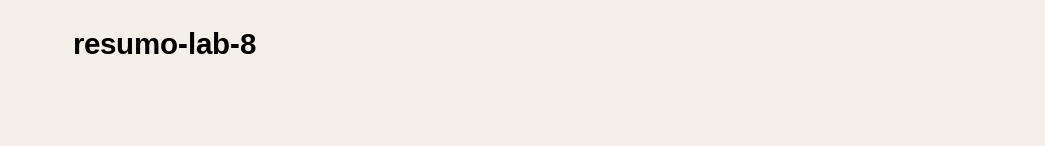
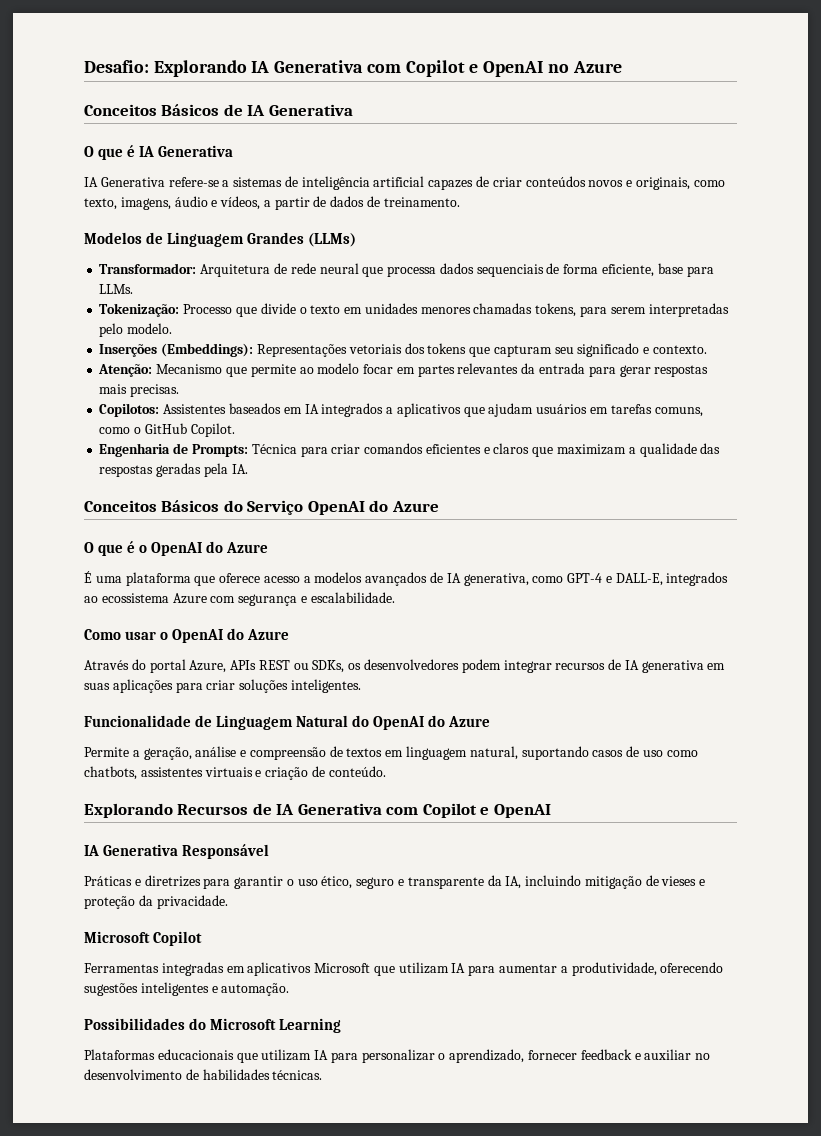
- resumo-lab-8
+ Desafio: Explorando IA Generativa com Copilot e OpenAI no Azure
+ Conceitos Básicos de IA Generativa
+ O que é IA Generativa
+ IA Generativa refere-se a sistemas de inteligência artificial capazes de criar conteúdos novos e originais, como texto, imagens, áudio e vídeos, a partir de dados de treinamento.
+ Modelos de Linguagem Grandes (LLMs)
+ Transformador: Arquitetura de rede neural que processa dados sequenciais de forma eficiente, base para LLMs.
+ Tokenização: Processo que divide o texto em unidades menores chamadas tokens, para serem interpretadas pelo modelo.
+ Inserções (Embeddings): Representações vetoriais dos tokens que capturam seu significado e contexto.
+ Atenção: Mecanismo que permite ao modelo focar em partes relevantes da entrada para gerar respostas mais precisas.
+ Copilotos: Assistentes baseados em IA integrados a aplicativos que ajudam usuários em tarefas comuns, como o GitHub Copilot.
+ Engenharia de Prompts: Técnica para criar comandos eficientes e claros que maximizam a qualidade das respostas geradas pela IA.
+ Conceitos Básicos do Serviço OpenAI do Azure
+ O que é o OpenAI do Azure
+ É uma plataforma que oferece acesso a modelos avançados de IA generativa, como GPT-4 e DALL-E, integrados ao ecossistema Azure com segurança e escalabilidade.
+ Como usar o OpenAI do Azure
+ Através do portal Azure, APIs REST ou SDKs, os desenvolvedores podem integrar recursos de IA generativa em suas aplicações para criar soluções inteligentes.
+ Funcionalidade de Linguagem Natural do OpenAI do Azure
+ Permite a geração, análise e compreensão de textos em linguagem natural, suportando casos de uso como chatbots, assistentes virtuais e criação de conteúdo.
+ Explorando Recursos de IA Generativa com Copilot e OpenAI
+ IA Generativa Responsável
+ Práticas e diretrizes para garantir o uso ético, seguro e transparente da IA, incluindo mitigação de vieses e proteção da privacidade.
+ Microsoft Copilot
+ Ferramentas integradas em aplicativos Microsoft que utilizam IA para aumentar a produtividade, oferecendo sugestões inteligentes e automação.
+ Possibilidades do Microsoft Learning
+ Plataformas educacionais que utilizam IA para personalizar o aprendizado, fornecer feedback e auxiliar no desenvolvimento de habilidades técnicas.

